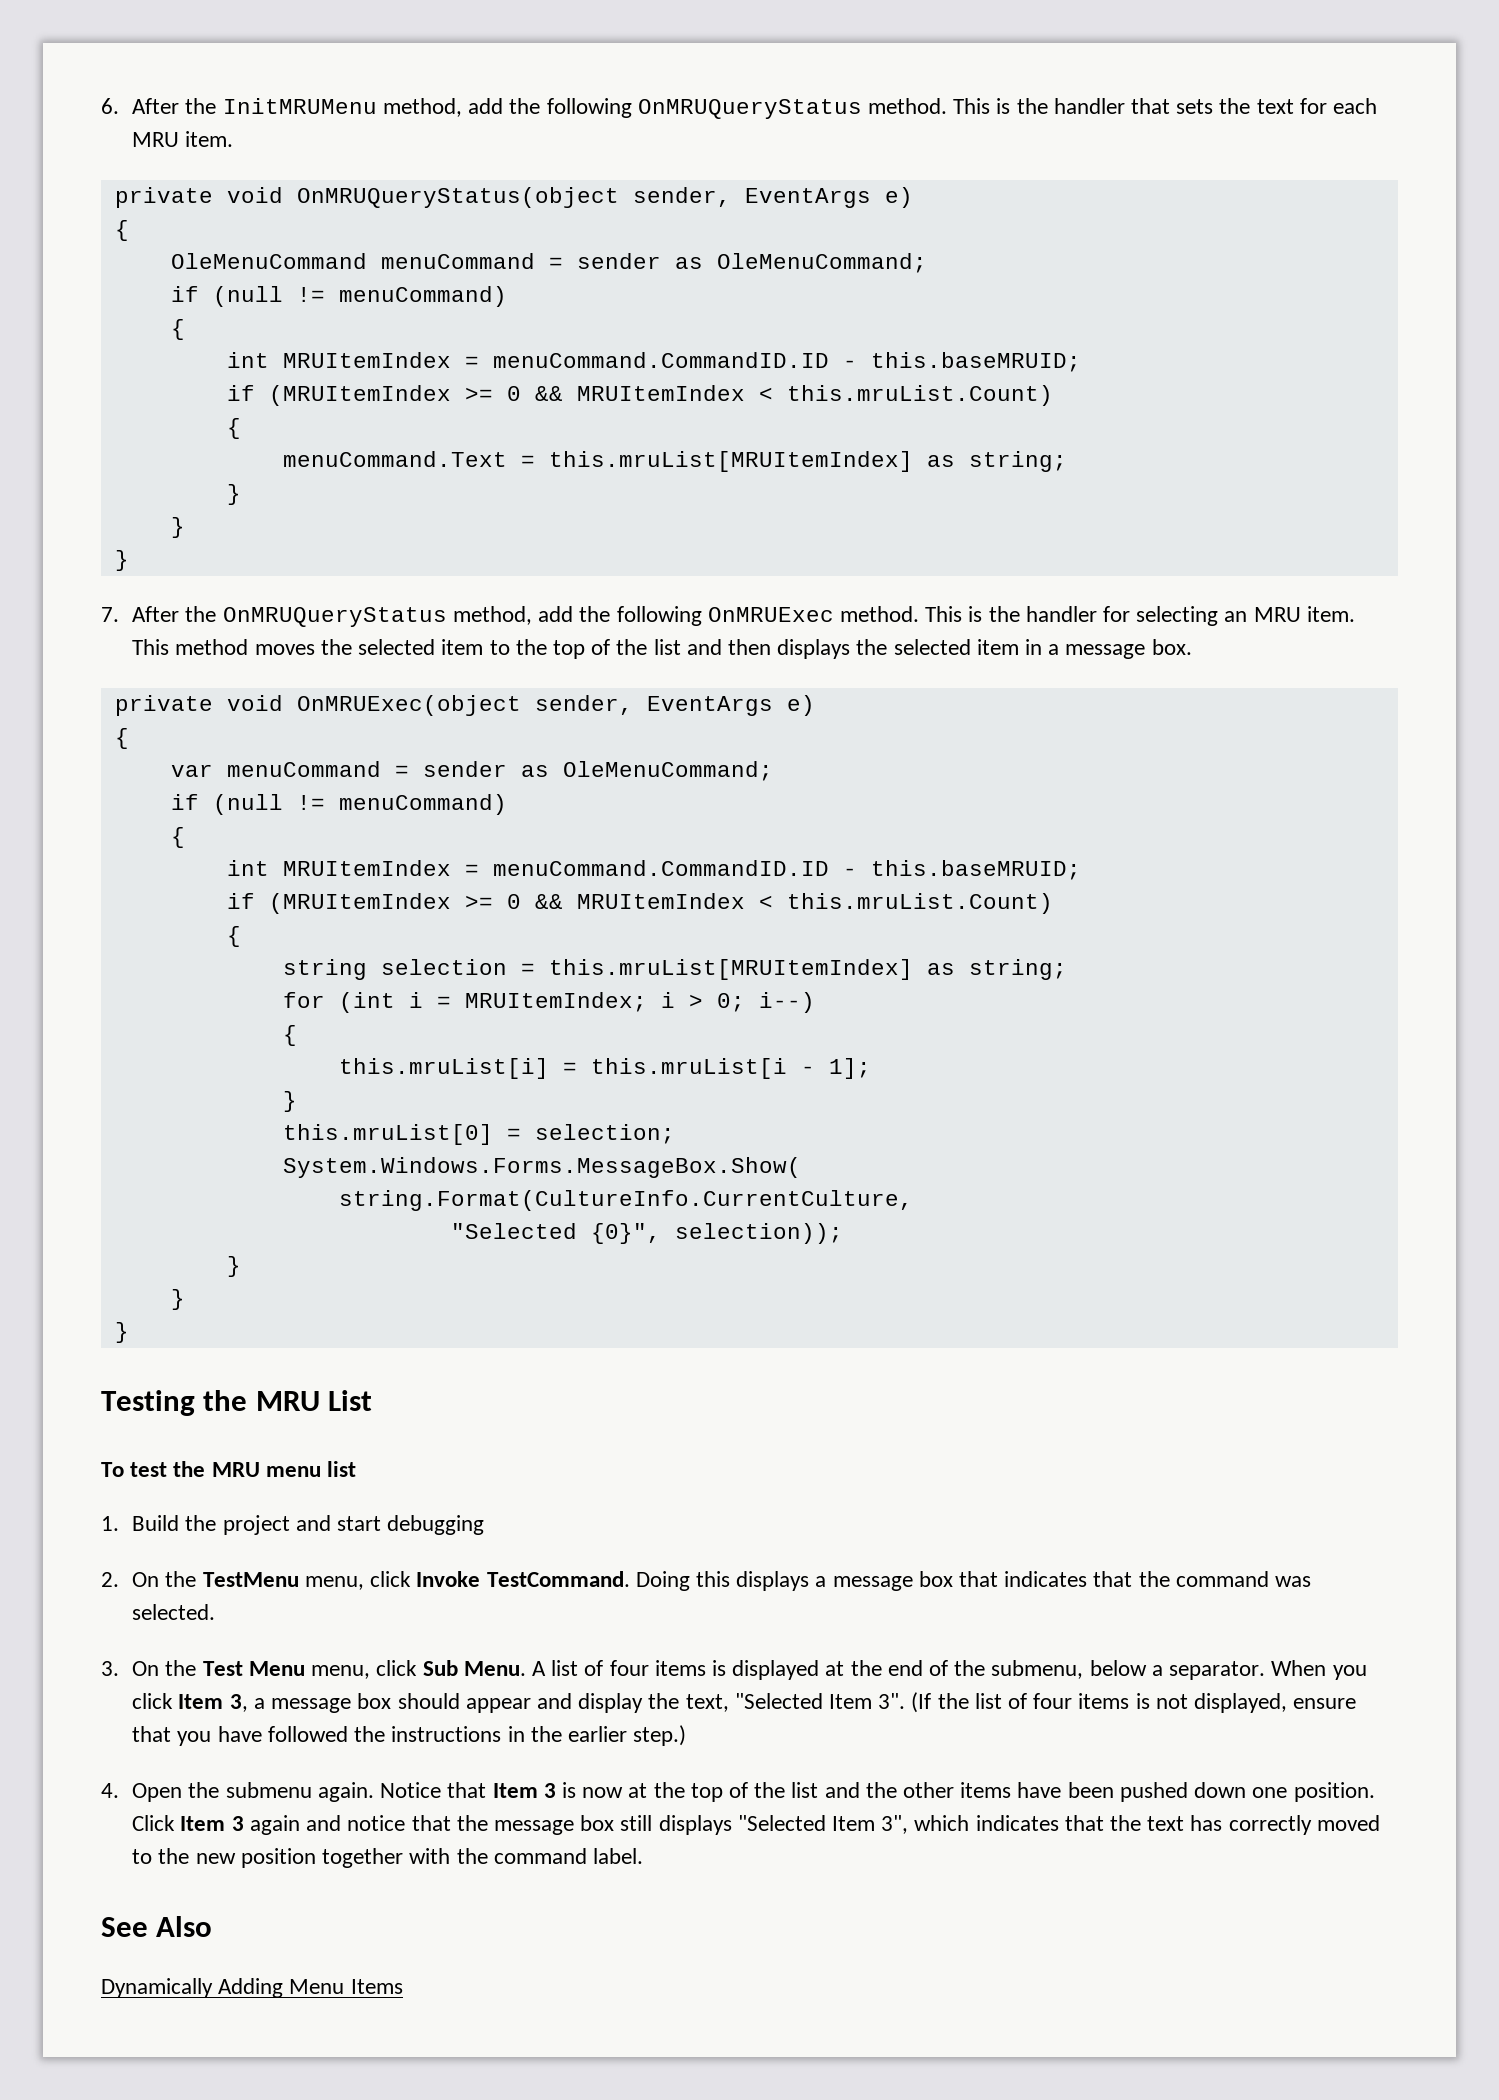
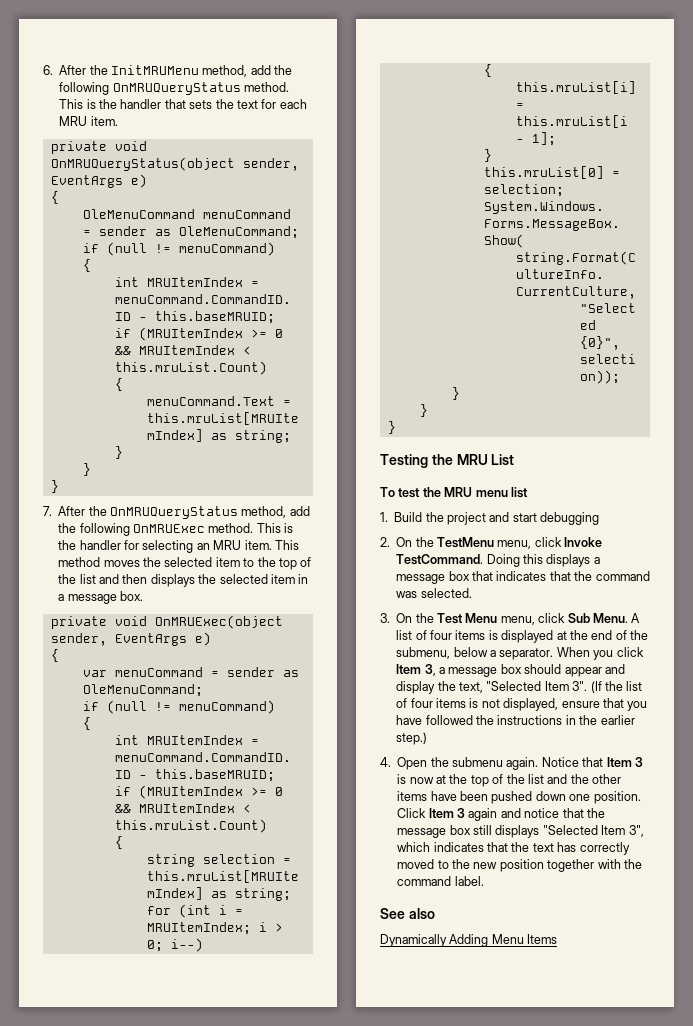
- See Also
+ See also

